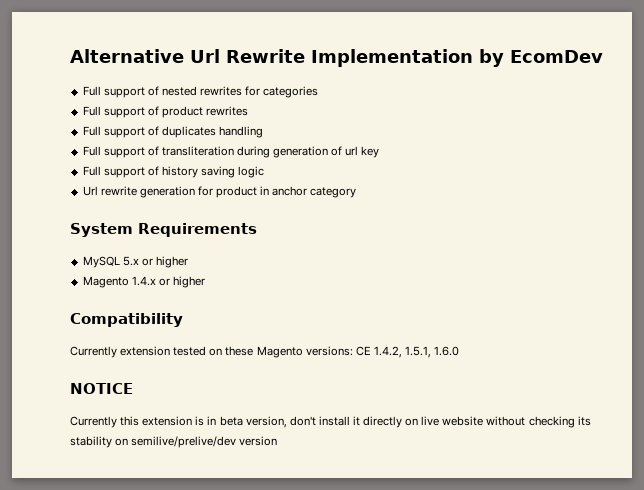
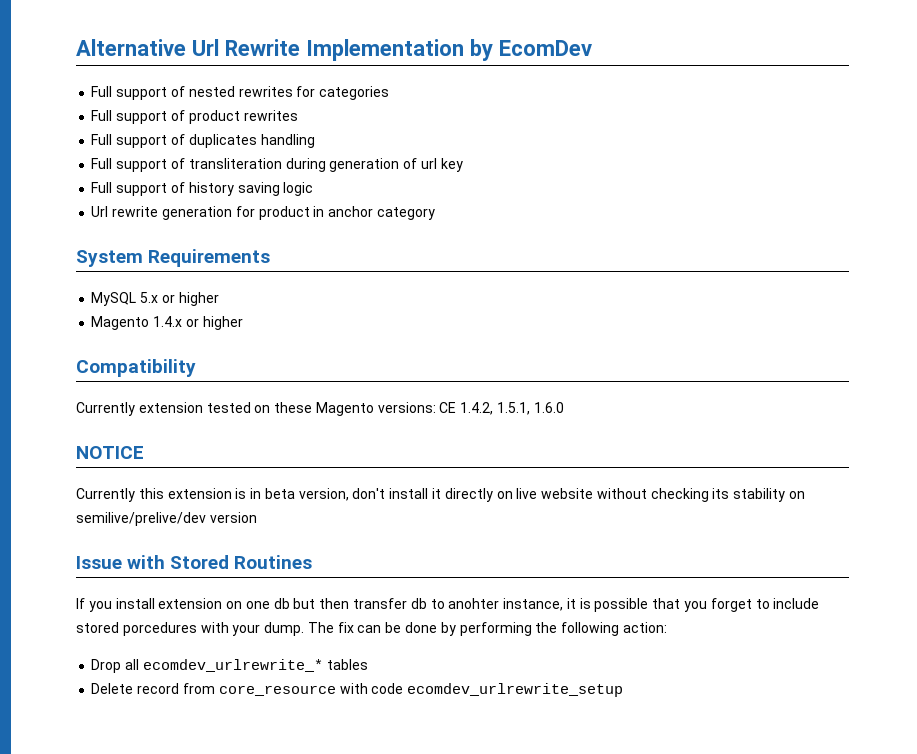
+ Issue with Stored Routines
+ If you install extension on one db but then transfer db to anohter instance, it is possible that you forget to include stored porcedures with your dump. The fix can be done by performing the following action:
+ Drop all ecomdev_urlrewrite_* tables
+ Delete record from core_resource with code ecomdev_urlrewrite_setup

